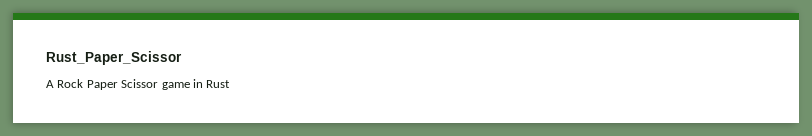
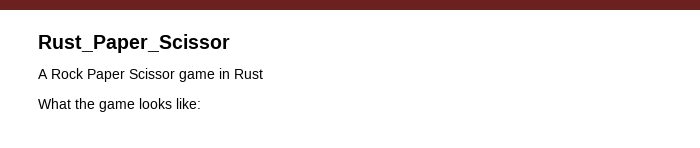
+ What the game looks like:

